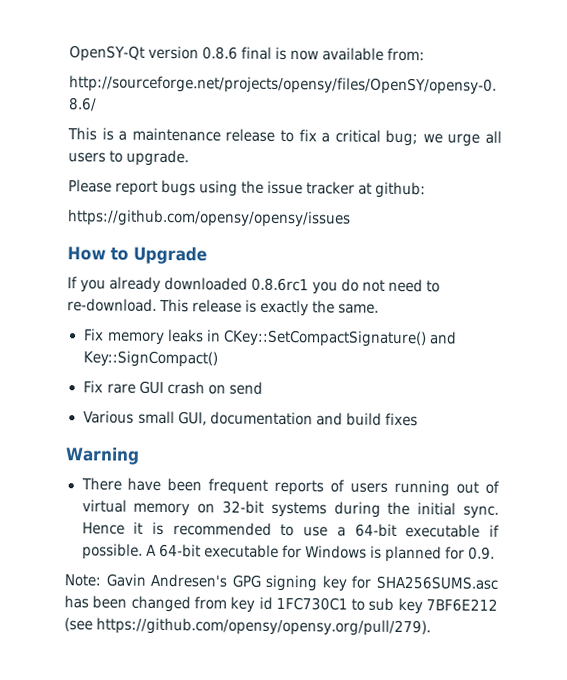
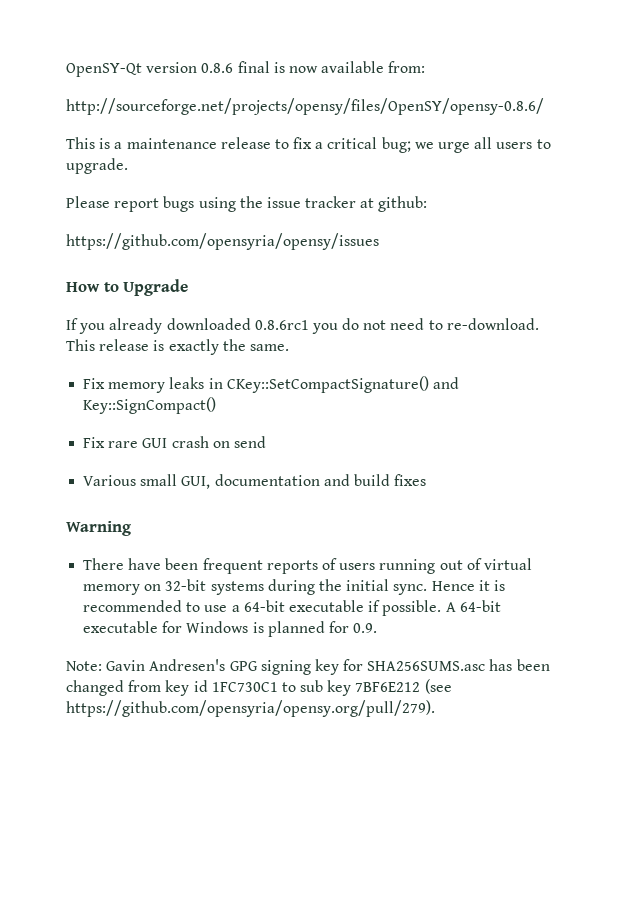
- https://github.com/opensy/opensy/issues
+ https://github.com/opensyria/opensy/issues
- Note: Gavin Andresen's GPG signing key for SHA256SUMS.asc has been changed from key id 1FC730C1 to sub key 7BF6E212 (see https://github.com/opensy/opensy.org/pull/279).
+ Note: Gavin Andresen's GPG signing key for SHA256SUMS.asc has been changed from key id 1FC730C1 to sub key 7BF6E212 (see https://github.com/opensyria/opensy.org/pull/279).

